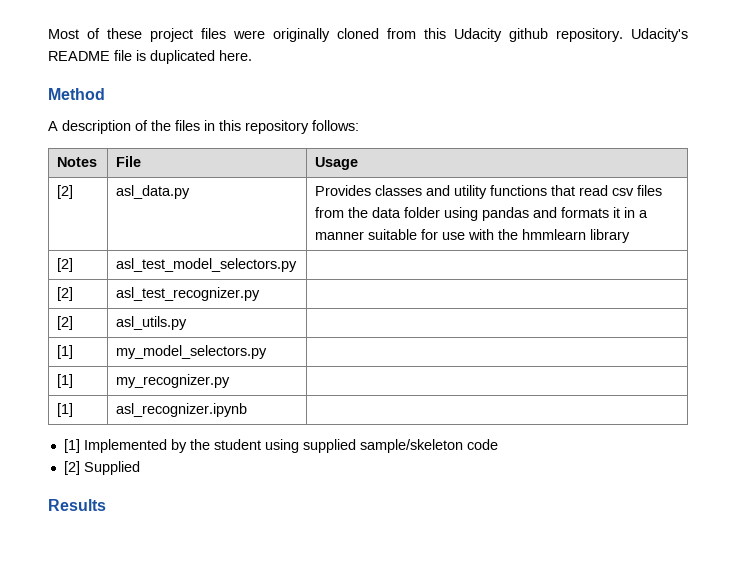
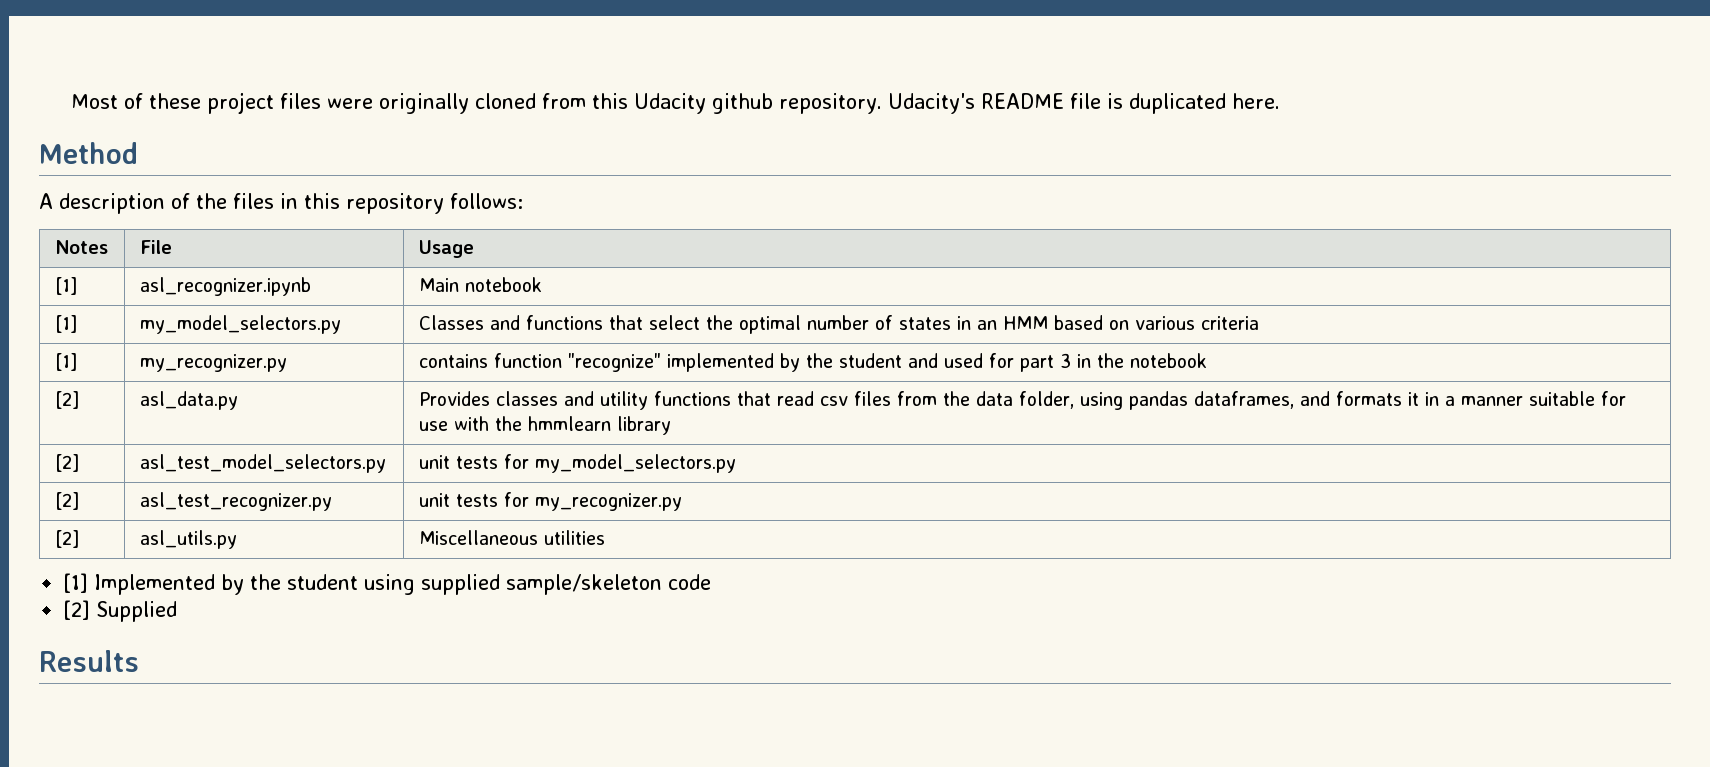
+ [1] | asl_recognizer.ipynb | Main notebook
+ [1] | my_model_selectors.py | Classes and functions that select the optimal number of states in an HMM based on various criteria
+ [1] | my_recognizer.py | contains function "recognize" implemented by the student and used for part 3 in the notebook
- [2] | asl_data.py | Provides classes and utility functions that read csv files from the data folder using pandas and formats it in a manner suitable for use with the hmmlearn library
+ [2] | asl_data.py | Provides classes and utility functions that read csv files from the data folder, using pandas dataframes, and formats it in a manner suitable for use with the hmmlearn library
- [2] | asl_test_model_selectors.py |
- [2] | asl_test_recognizer.py |
- [2] | asl_utils.py |
- [1] | my_model_selectors.py |
- [1] | my_recognizer.py |
- [1] | asl_recognizer.ipynb |
+ [2] | asl_test_model_selectors.py | unit tests for my_model_selectors.py
+ [2] | asl_test_recognizer.py | unit tests for my_recognizer.py
+ [2] | asl_utils.py | Miscellaneous utilities

